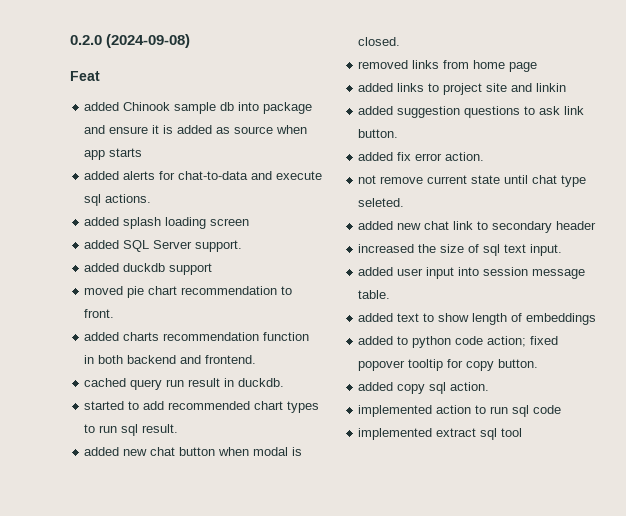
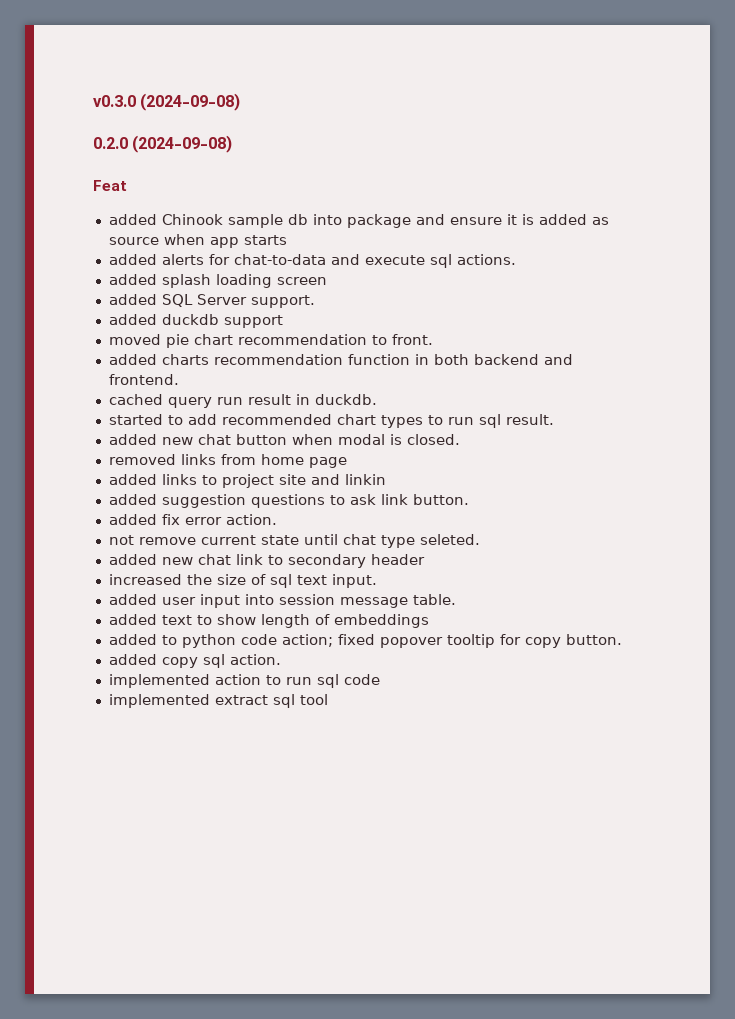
+ v0.3.0 (2024-09-08)

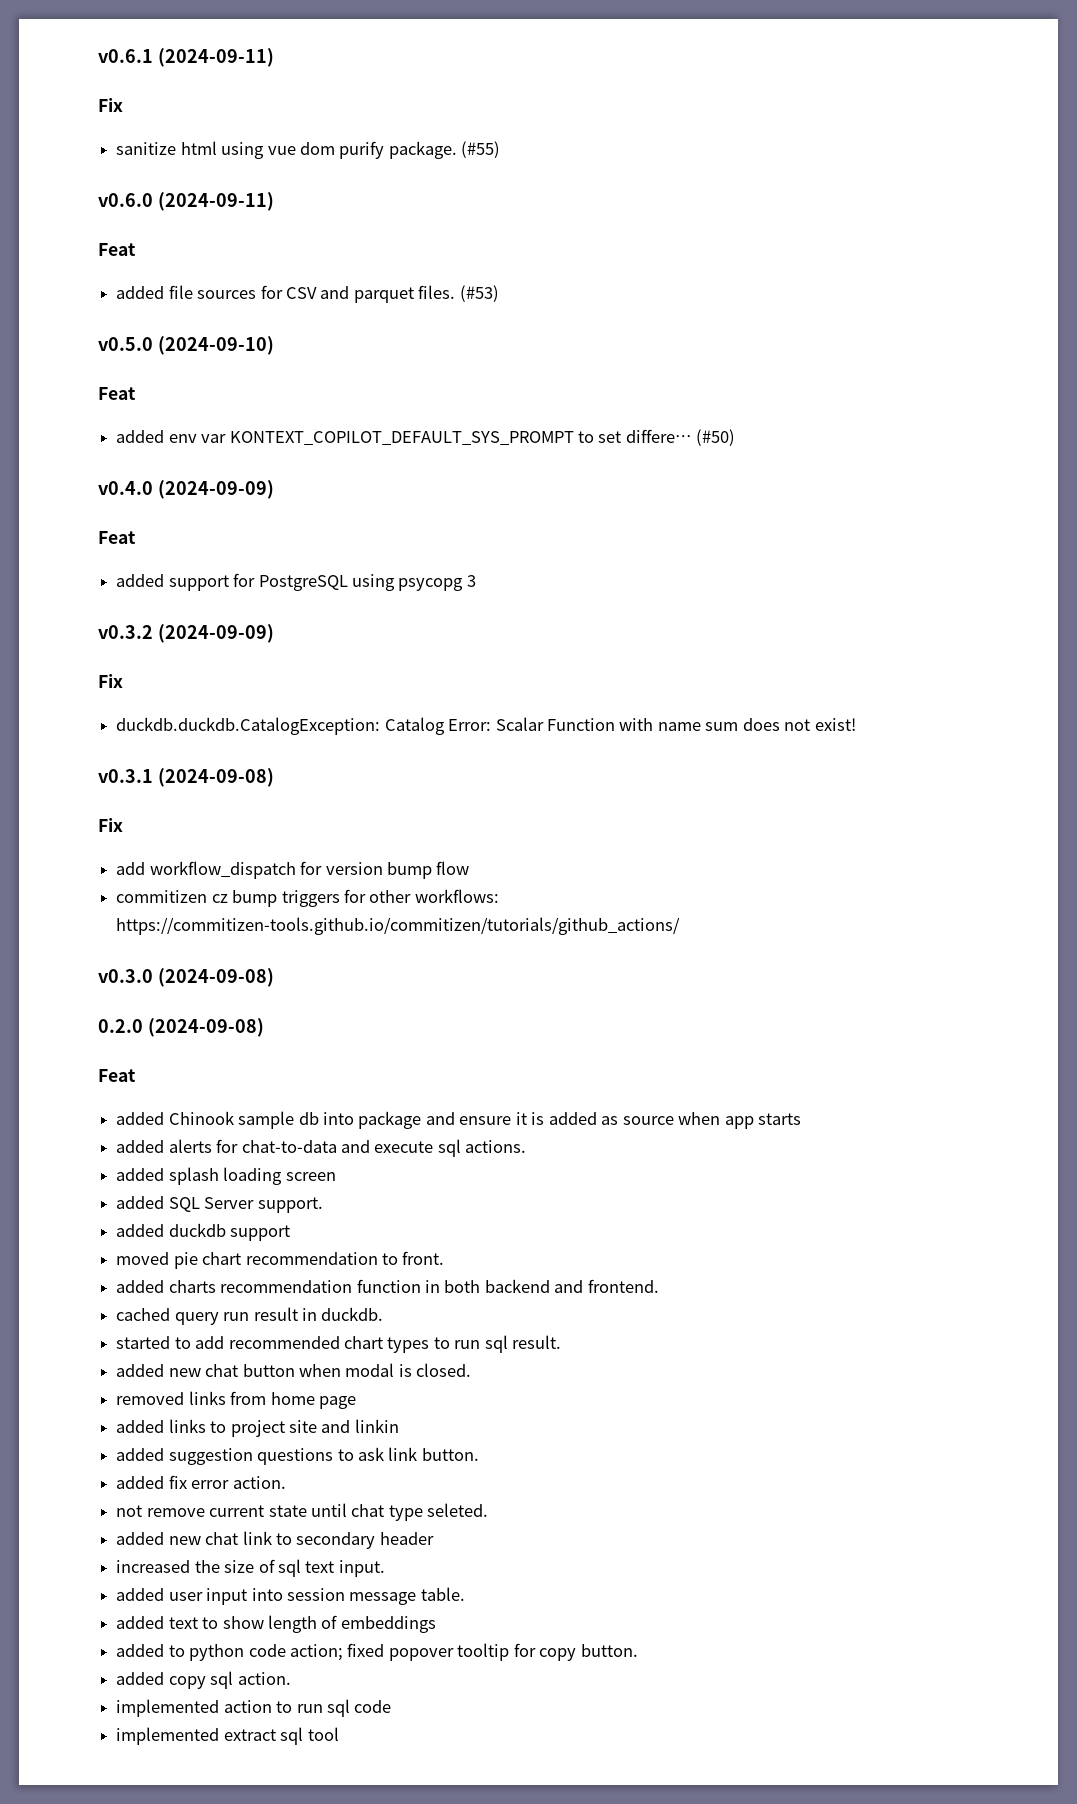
+ v0.6.1 (2024-09-11)
+ Fix
+ sanitize html using vue dom purify package. (#55)
+ v0.6.0 (2024-09-11)
+ Feat
+ added file sources for CSV and parquet files. (#53)
+ v0.5.0 (2024-09-10)
+ Feat
+ added env var KONTEXT_COPILOT_DEFAULT_SYS_PROMPT to set differe… (#50)
+ v0.4.0 (2024-09-09)
+ Feat
+ added support for PostgreSQL using psycopg 3
+ v0.3.2 (2024-09-09)
+ Fix
+ duckdb.duckdb.CatalogException: Catalog Error: Scalar Function with name sum does not exist!
+ v0.3.1 (2024-09-08)
+ Fix
+ add workflow_dispatch for version bump flow
+ commitizen cz bump triggers for other workflows: https://commitizen-tools.github.io/commitizen/tutorials/github_actions/

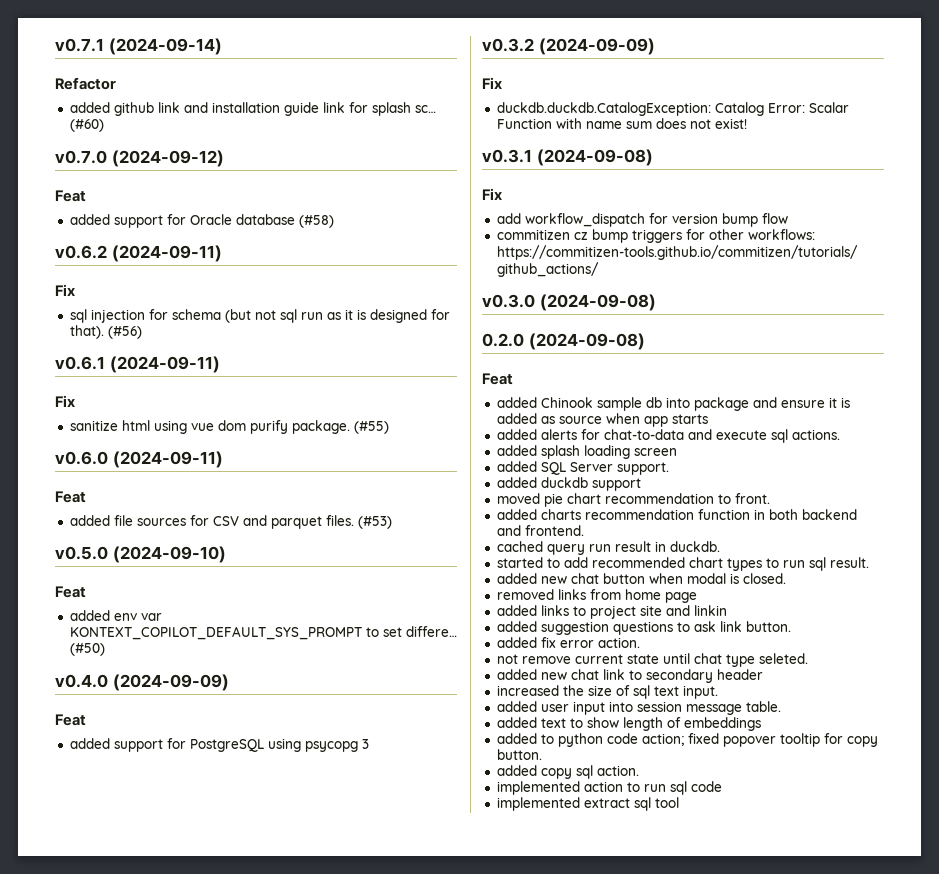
+ v0.7.1 (2024-09-14)
+ Refactor
+ added github link and installation guide link for splash sc… (#60)
+ v0.7.0 (2024-09-12)
+ Feat
+ added support for Oracle database (#58)
+ v0.6.2 (2024-09-11)
+ Fix
+ sql injection for schema (but not sql run as it is designed for that). (#56)

